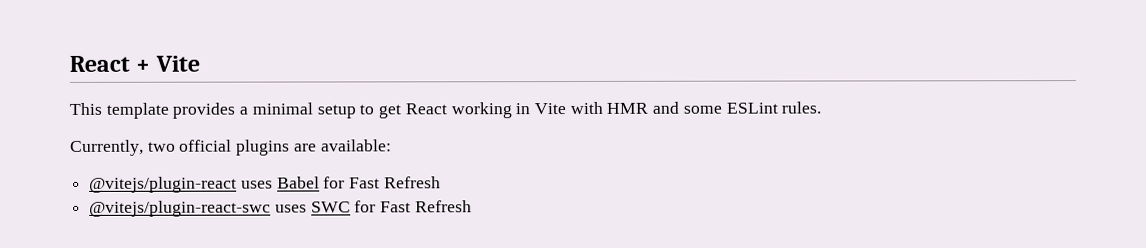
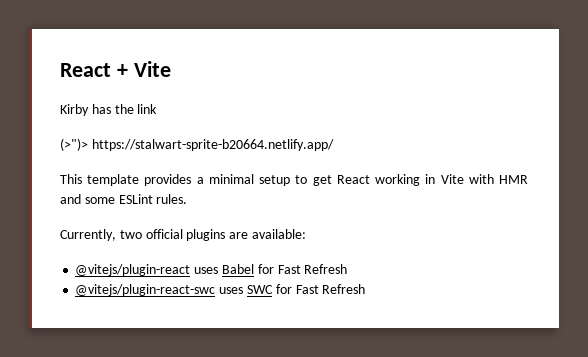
+ Kirby has the link
+ (>")> https://stalwart-sprite-b20664.netlify.app/

